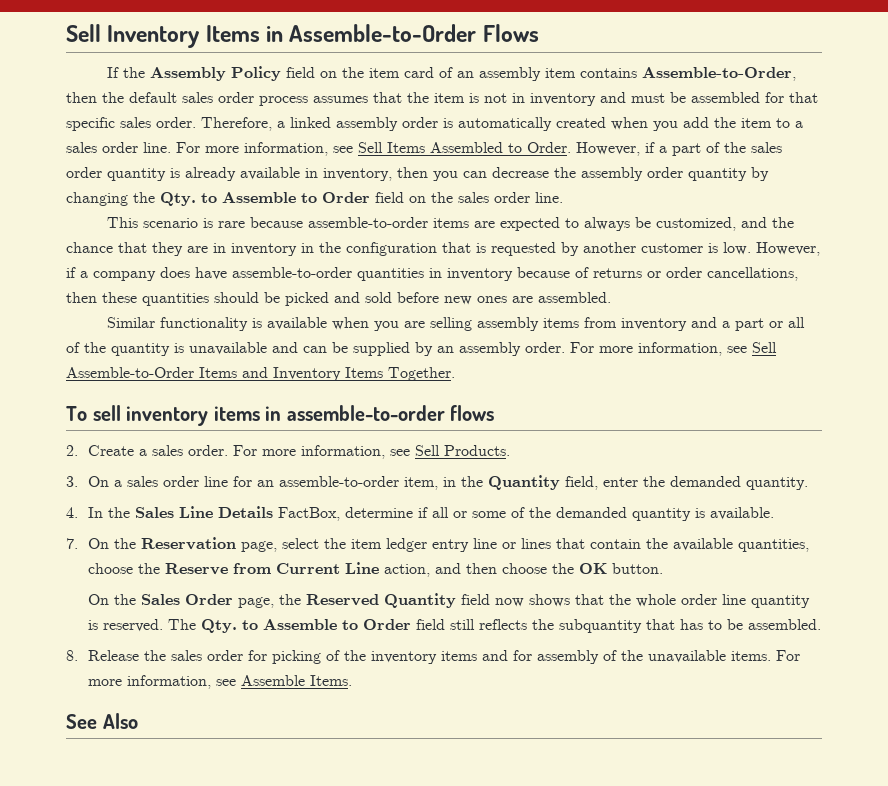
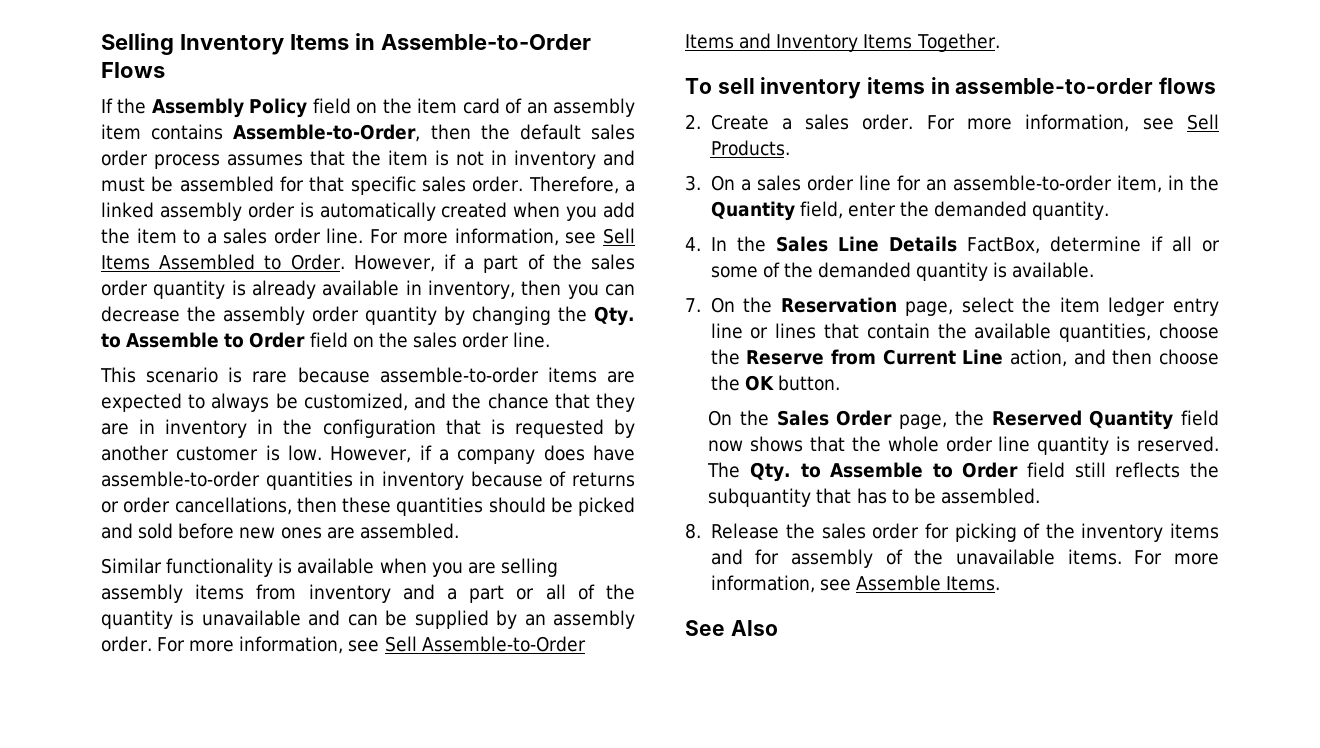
- Sell Inventory Items in Assemble-to-Order Flows
+ Selling Inventory Items in Assemble-to-Order Flows

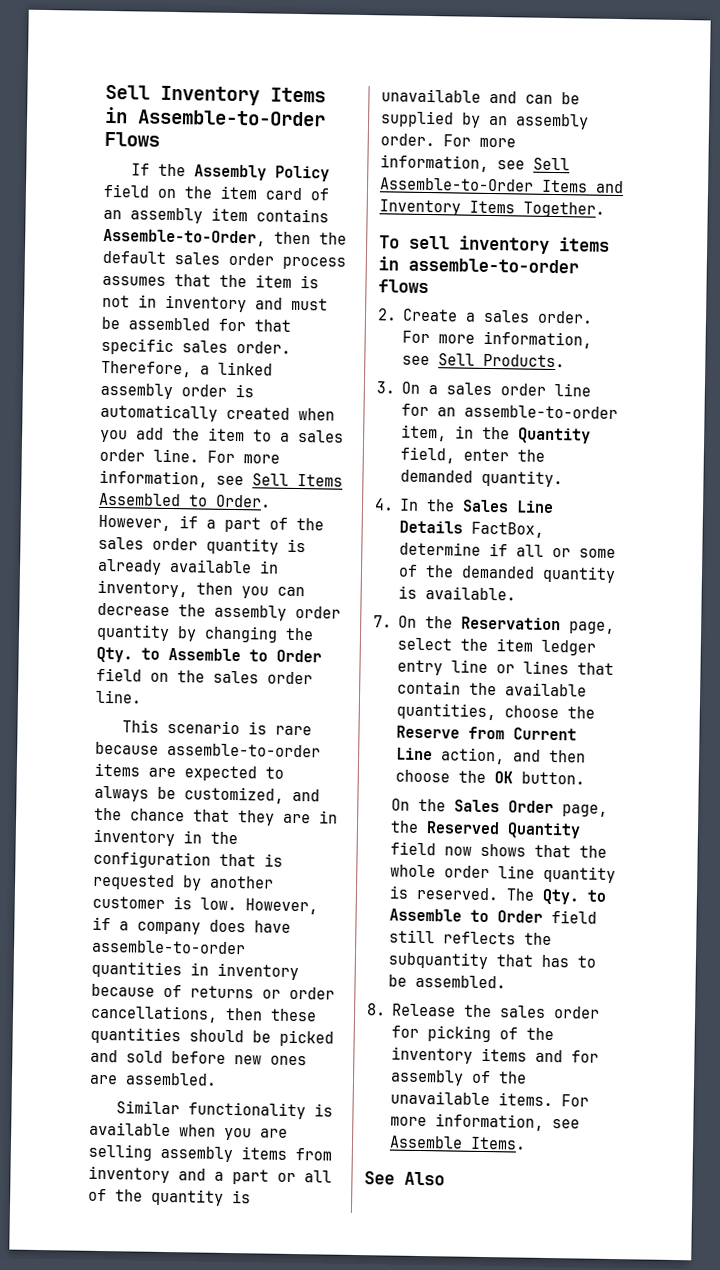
- Selling Inventory Items in Assemble-to-Order Flows
+ Sell Inventory Items in Assemble-to-Order Flows

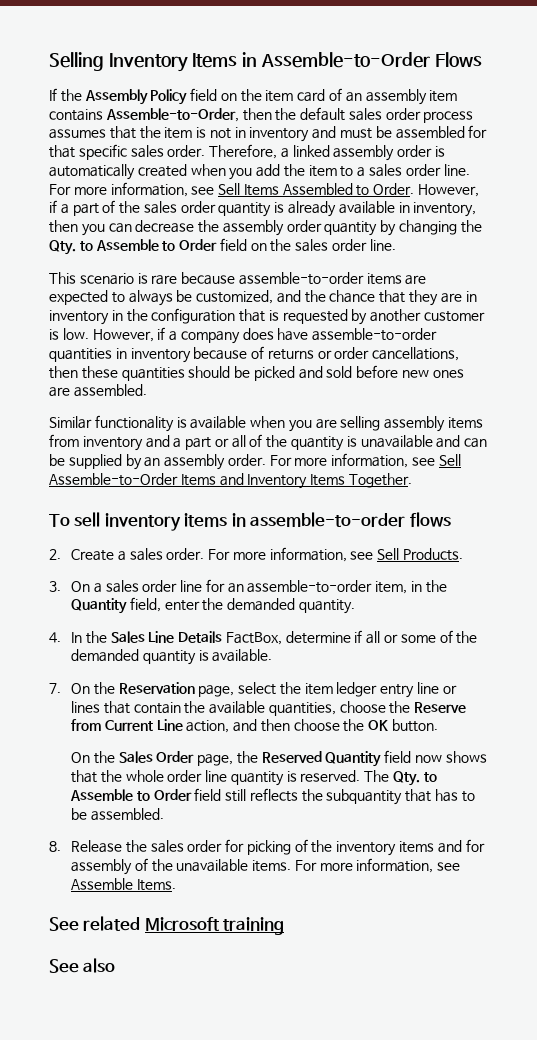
- Sell Inventory Items in Assemble-to-Order Flows
+ Selling Inventory Items in Assemble-to-Order Flows
- See Also
+ See related Microsoft training
+ See also

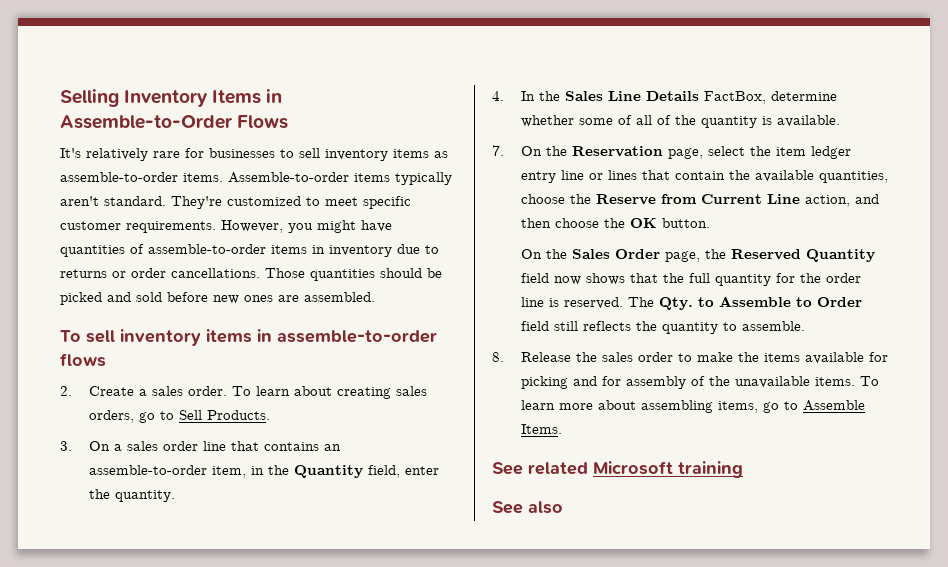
- If the Assembly Policy field on the item card of an assembly item contains Assemble-to-Order, then the default sales order process assumes that the item is not in inventory and must be assembled for that specific sales order. Therefore, a linked assembly order is automatically created when you add the item to a sales order line. For more information, see Sell Items Assembled to Order. However, if a part of the sales order quantity is already available in inventory, then you can decrease the assembly order quantity by changing the Qty. to Assemble to Order field on the sales order line.
- This scenario is rare because assemble-to-order items are expected to always be customized, and the chance that they are in inventory in the configuration that is requested by another customer is low. However, if a company does have assemble-to-order quantities in inventory because of returns or order cancellations, then these quantities should be picked and sold before new ones are assembled.
+ It's relatively rare for businesses to sell inventory items as assemble-to-order items. Assemble-to-order items typically aren't standard. They're customized to meet specific customer requirements. However, you might have quantities of assemble-to-order items in inventory due to returns or order cancellations. Those quantities should be picked and sold before new ones are assembled.
- Similar functionality is available when you are selling assembly items from inventory and a part or all of the quantity is unavailable and can be supplied by an assembly order. For more information, see Sell Assemble-to-Order Items and Inventory Items Together.
- For more information, see Sell Products.
+ To learn about creating sales orders, go to Sell Products.
- 3. On a sales order line for an assemble-to-order item, in the Quantity field, enter the demanded quantity.
+ 3. On a sales order line that contains an assemble-to-order item, in the Quantity field, enter the quantity.
- 4. In the Sales Line Details FactBox, determine if all or some of the demanded quantity is available.
+ 4. In the Sales Line Details FactBox, determine whether some of all of the quantity is available.
- On the Sales Order page, the Reserved Quantity field now shows that the whole order line quantity is reserved.
+ On the Sales Order page, the Reserved Quantity field now shows that the full quantity for the order line is reserved.
- The Qty. to Assemble to Order field still reflects the subquantity that has to be assembled.
+ The Qty. to Assemble to Order field still reflects the quantity to assemble.
- 8. Release the sales order for picking of the inventory items and for assembly of the unavailable items.
+ 8. Release the sales order to make the items available for picking and for assembly of the unavailable items.
- For more information, see Assemble Items.
+ To learn more about assembling items, go to Assemble Items.

